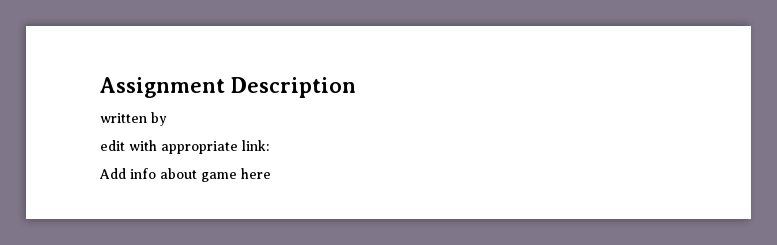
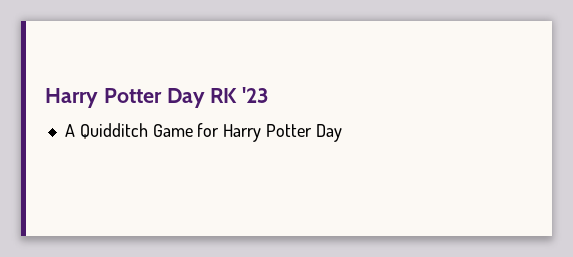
- Assignment Description
- written by
- edit with appropriate link:
- Add info about game here
+ Harry Potter Day RK '23
+ A Quidditch Game for Harry Potter Day

